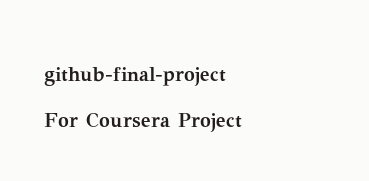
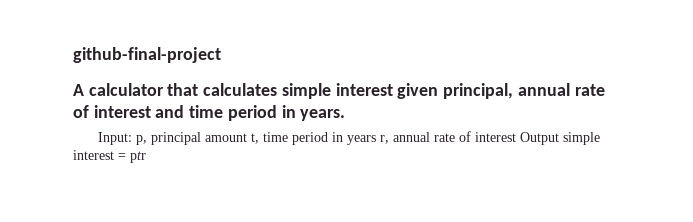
- For Coursera Project
+ A calculator that calculates simple interest given principal, annual rate of interest and time period in years.
+ Input: p, principal amount t, time period in years r, annual rate of interest Output simple interest = ptr

